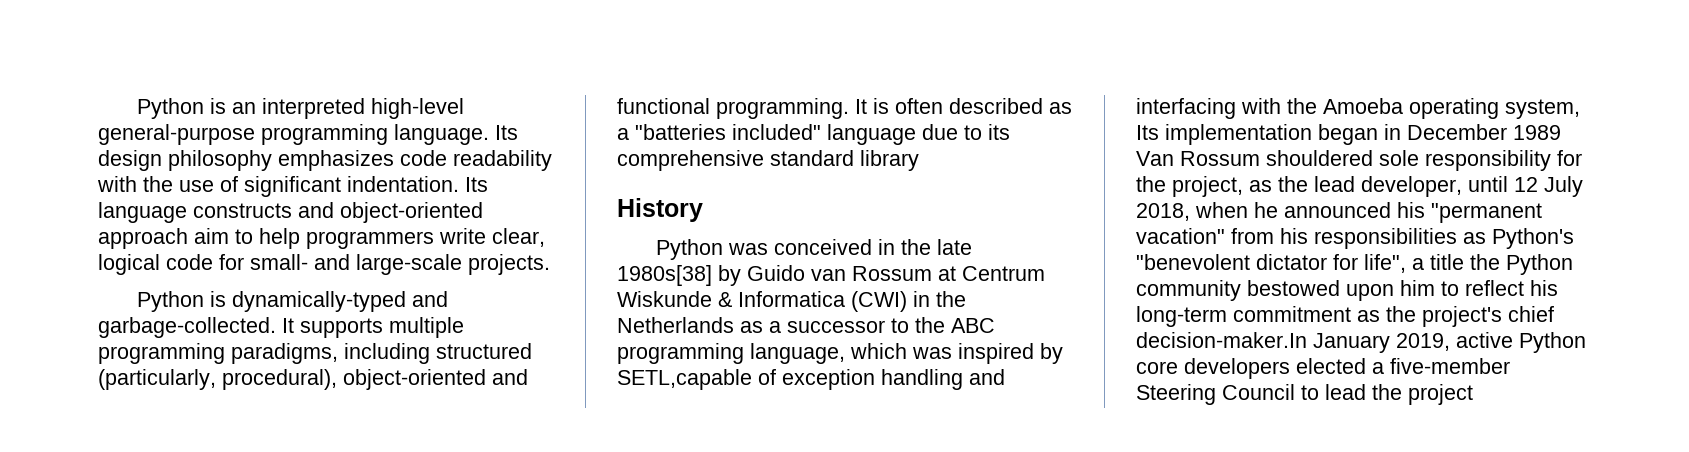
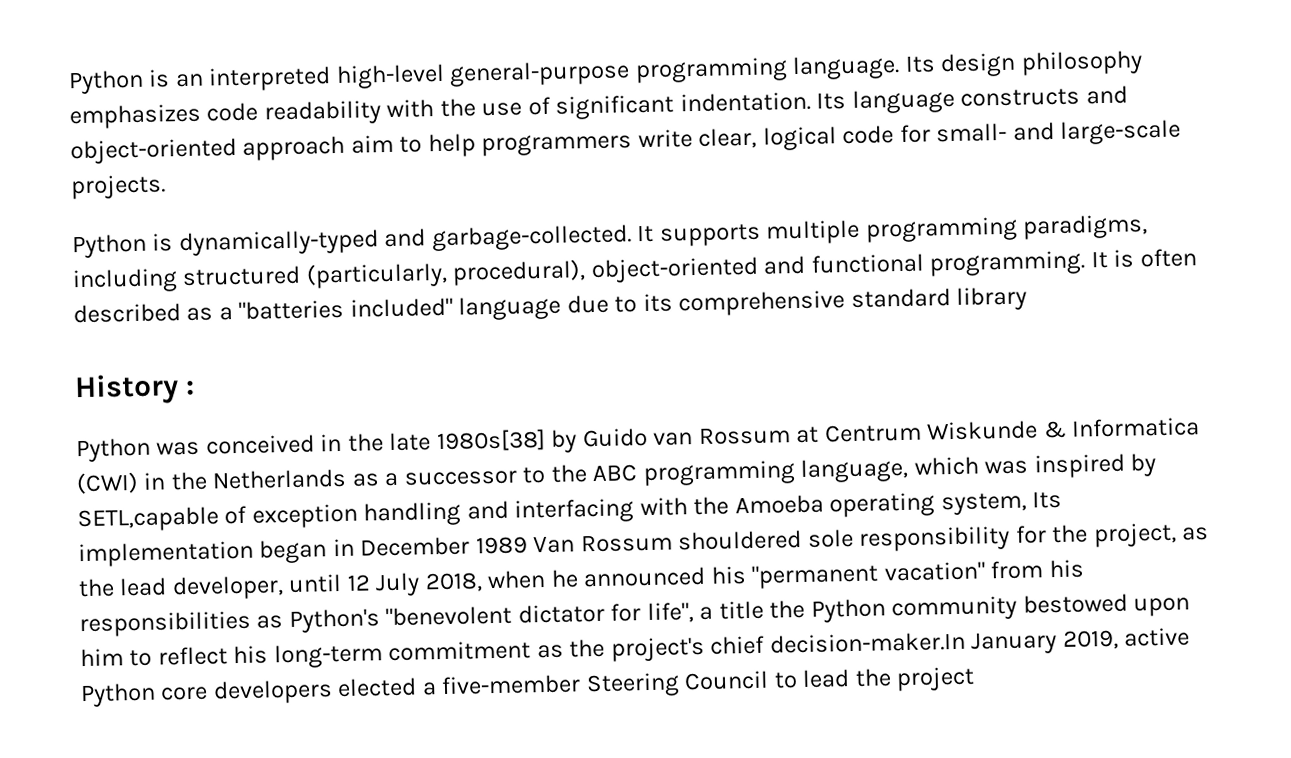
- History
+ History :

